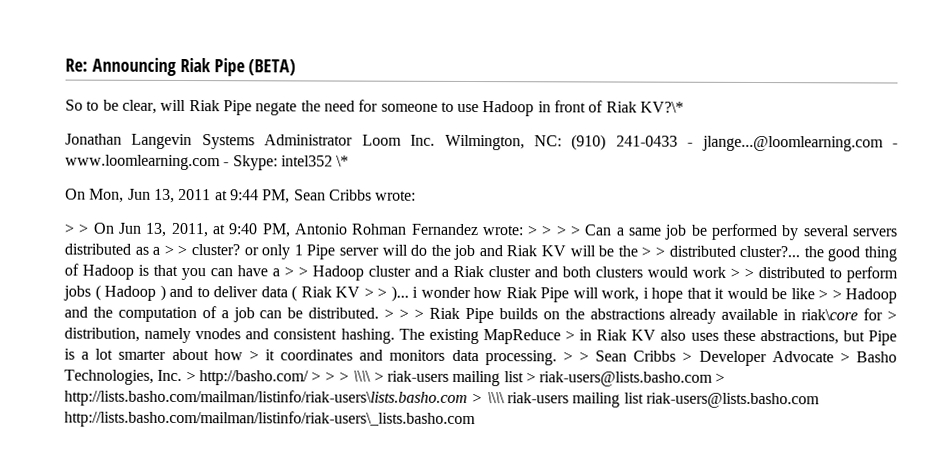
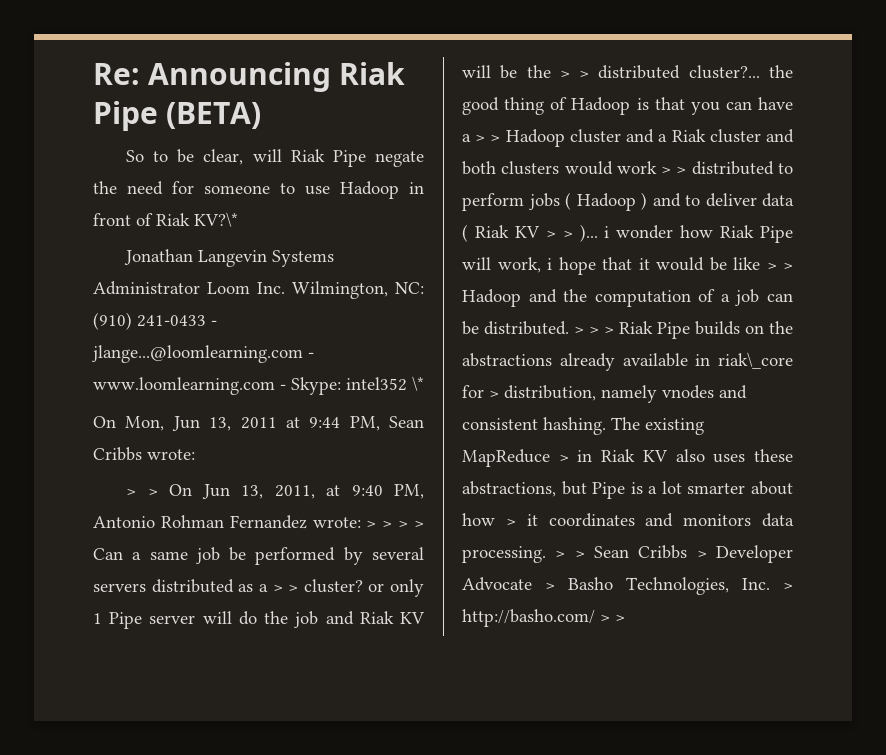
- > > > Riak Pipe builds on the abstractions already available in riak\core for > distribution, namely vnodes and consistent hashing.
+ > > > Riak Pipe builds on the abstractions already available in riak\_core for > distribution, namely vnodes and consistent hashing.
- > > Sean Cribbs > Developer Advocate > Basho Technologies, Inc. > http://basho.com/ > > > \\\\ > riak-users mailing list > riak-users@lists.basho.com > http://lists.basho.com/mailman/listinfo/riak-users\lists.basho.com > \\\\ riak-users mailing list riak-users@lists.basho.com http://lists.basho.com/mailman/listinfo/riak-users\_lists.basho.com
+ > > Sean Cribbs > Developer Advocate > Basho Technologies, Inc. > http://basho.com/ > >

